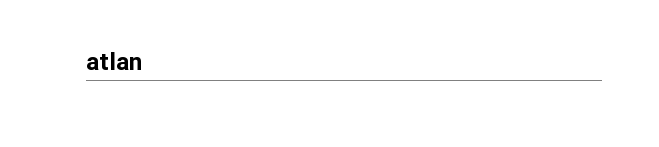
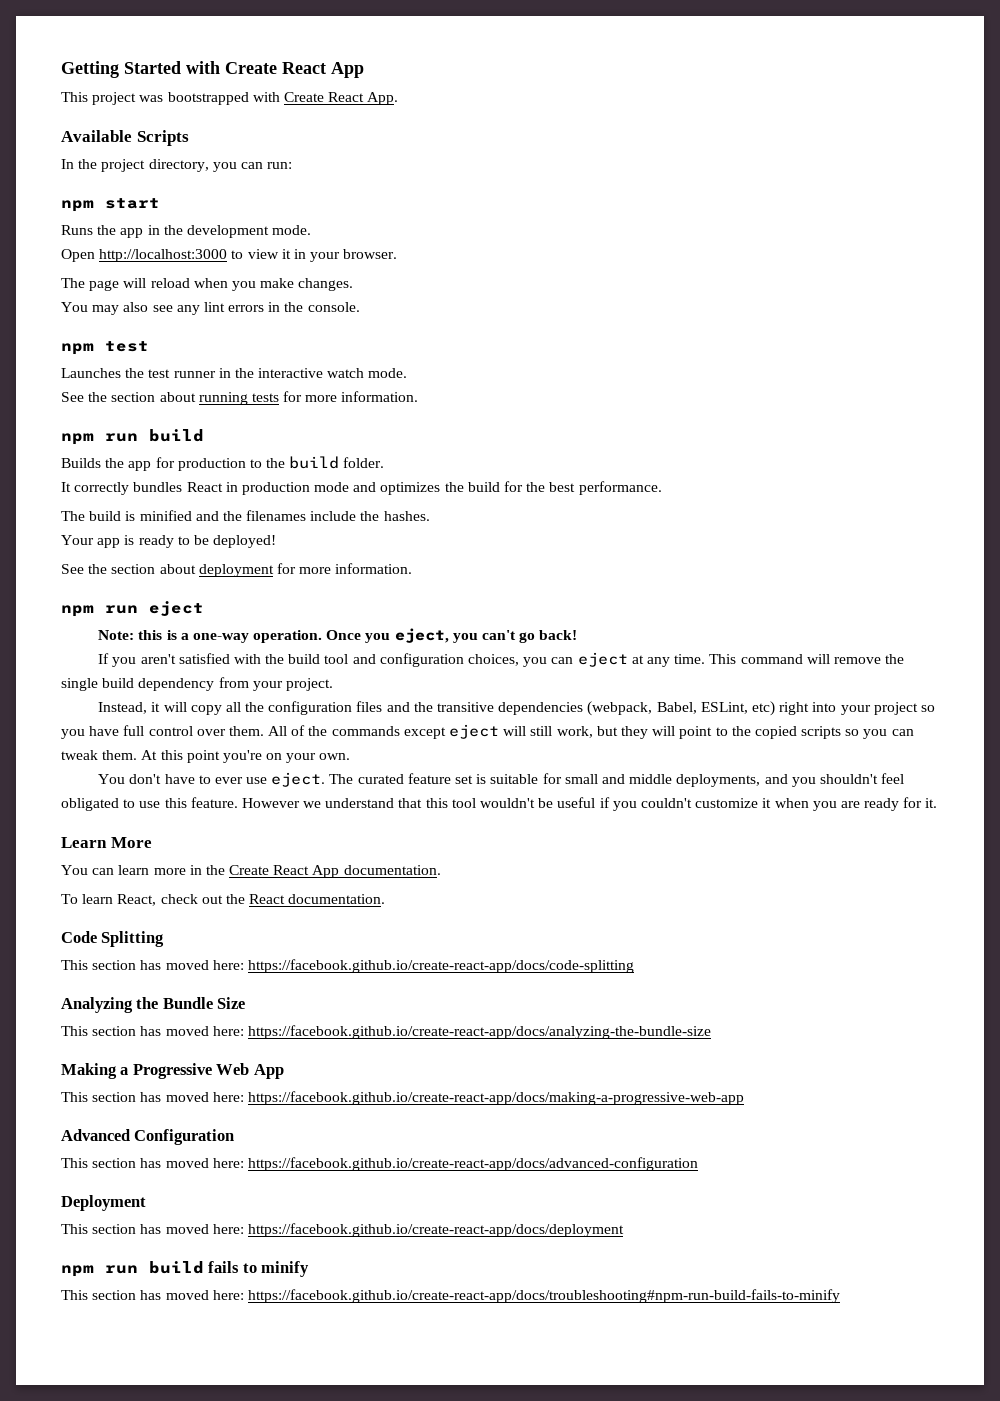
- atlan
+ Getting Started with Create React App
+ This project was bootstrapped with Create React App.
+ Available Scripts
+ In the project directory, you can run:
+ npm start
+ Runs the app in the development mode.
+ Open http://localhost:3000 to view it in your browser.
+ The page will reload when you make changes.
+ You may also see any lint errors in the console.
+ npm test
+ Launches the test runner in the interactive watch mode.
+ See the section about running tests for more information.
+ npm run build
+ Builds the app for production to the build folder.
+ It correctly bundles React in production mode and optimizes the build for the best performance.
+ The build is minified and the filenames include the hashes.
+ Your app is ready to be deployed!
+ See the section about deployment for more information.
+ npm run eject
+ Note: this is a one-way operation. Once you eject, you can't go back!
+ If you aren't satisfied with the build tool and configuration choices, you can eject at any time. This command will remove the single build dependency from your project.
+ Instead, it will copy all the configuration files and the transitive dependencies (webpack, Babel, ESLint, etc) right into your project so you have full control over them. All of the commands except eject will still work, but they will point to the copied scripts so you can tweak them. At this point you're on your own.
+ You don't have to ever use eject. The curated feature set is suitable for small and middle deployments, and you shouldn't feel obligated to use this feature. However we understand that this tool wouldn't be useful if you couldn't customize it when you are ready for it.
+ Learn More
+ You can learn more in the Create React App documentation.
+ To learn React, check out the React documentation.
+ Code Splitting
+ This section has moved here: https://facebook.github.io/create-react-app/docs/code-splitting
+ Analyzing the Bundle Size
+ This section has moved here: https://facebook.github.io/create-react-app/docs/analyzing-the-bundle-size
+ Making a Progressive Web App
+ This section has moved here: https://facebook.github.io/create-react-app/docs/making-a-progressive-web-app
+ Advanced Configuration
+ This section has moved here: https://facebook.github.io/create-react-app/docs/advanced-configuration
+ Deployment
+ This section has moved here: https://facebook.github.io/create-react-app/docs/deployment
+ npm run build fails to minify
+ This section has moved here: https://facebook.github.io/create-react-app/docs/troubleshooting#npm-run-build-fails-to-minify

